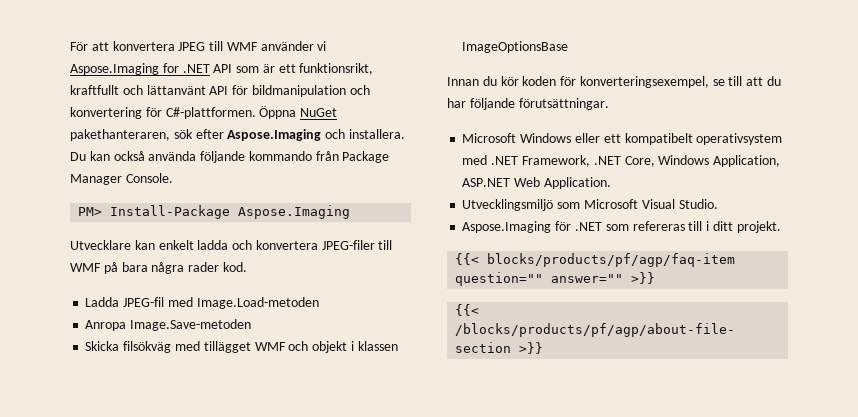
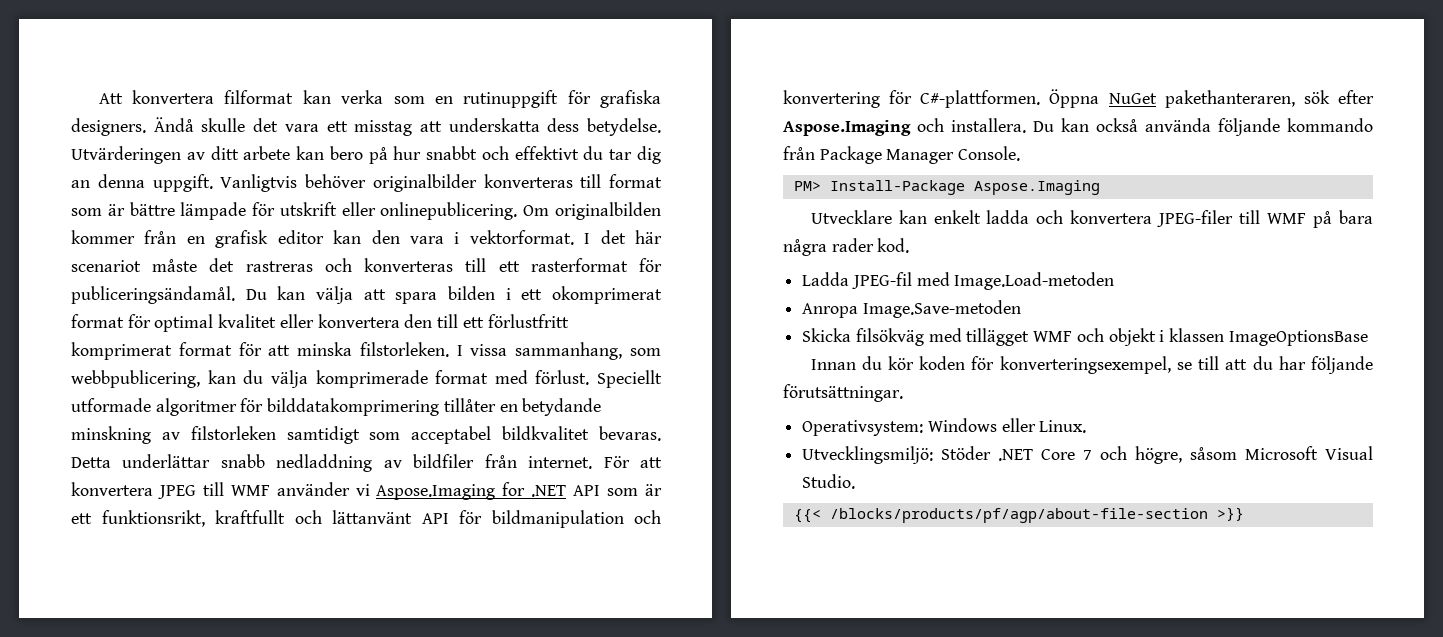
+ Att konvertera filformat kan verka som en rutinuppgift för grafiska designers. Ändå skulle det vara ett misstag att underskatta dess betydelse. Utvärderingen av ditt arbete kan bero på hur snabbt och effektivt du tar dig an denna uppgift. Vanligtvis behöver originalbilder konverteras till format som är bättre lämpade för utskrift eller onlinepublicering. Om originalbilden kommer från en grafisk editor kan den vara i vektorformat. I det här scenariot måste det rastreras och konverteras till ett rasterformat för publiceringsändamål. Du kan välja att spara bilden i ett okomprimerat format för optimal kvalitet eller konvertera den till ett förlustfritt komprimerat format för att minska filstorleken. I vissa sammanhang, som webbpublicering, kan du välja komprimerade format med förlust. Speciellt utformade algoritmer för bilddatakomprimering tillåter en betydande minskning av filstorleken samtidigt som acceptabel bildkvalitet bevaras. Detta underlättar snabb nedladdning av bildfiler från internet.
- Microsoft Windows eller ett kompatibelt operativsystem med .NET Framework, .NET Core, Windows Application, ASP.NET Web Application.
- Utvecklingsmiljö som Microsoft Visual Studio.
- Aspose.Imaging för .NET som refereras till i ditt projekt.
- {{< blocks/products/pf/agp/faq-item question="" answer="" >}}
+ Operativsystem: Windows eller Linux.
+ Utvecklingsmiljö: Stöder .NET Core 7 och högre, såsom Microsoft Visual Studio.

